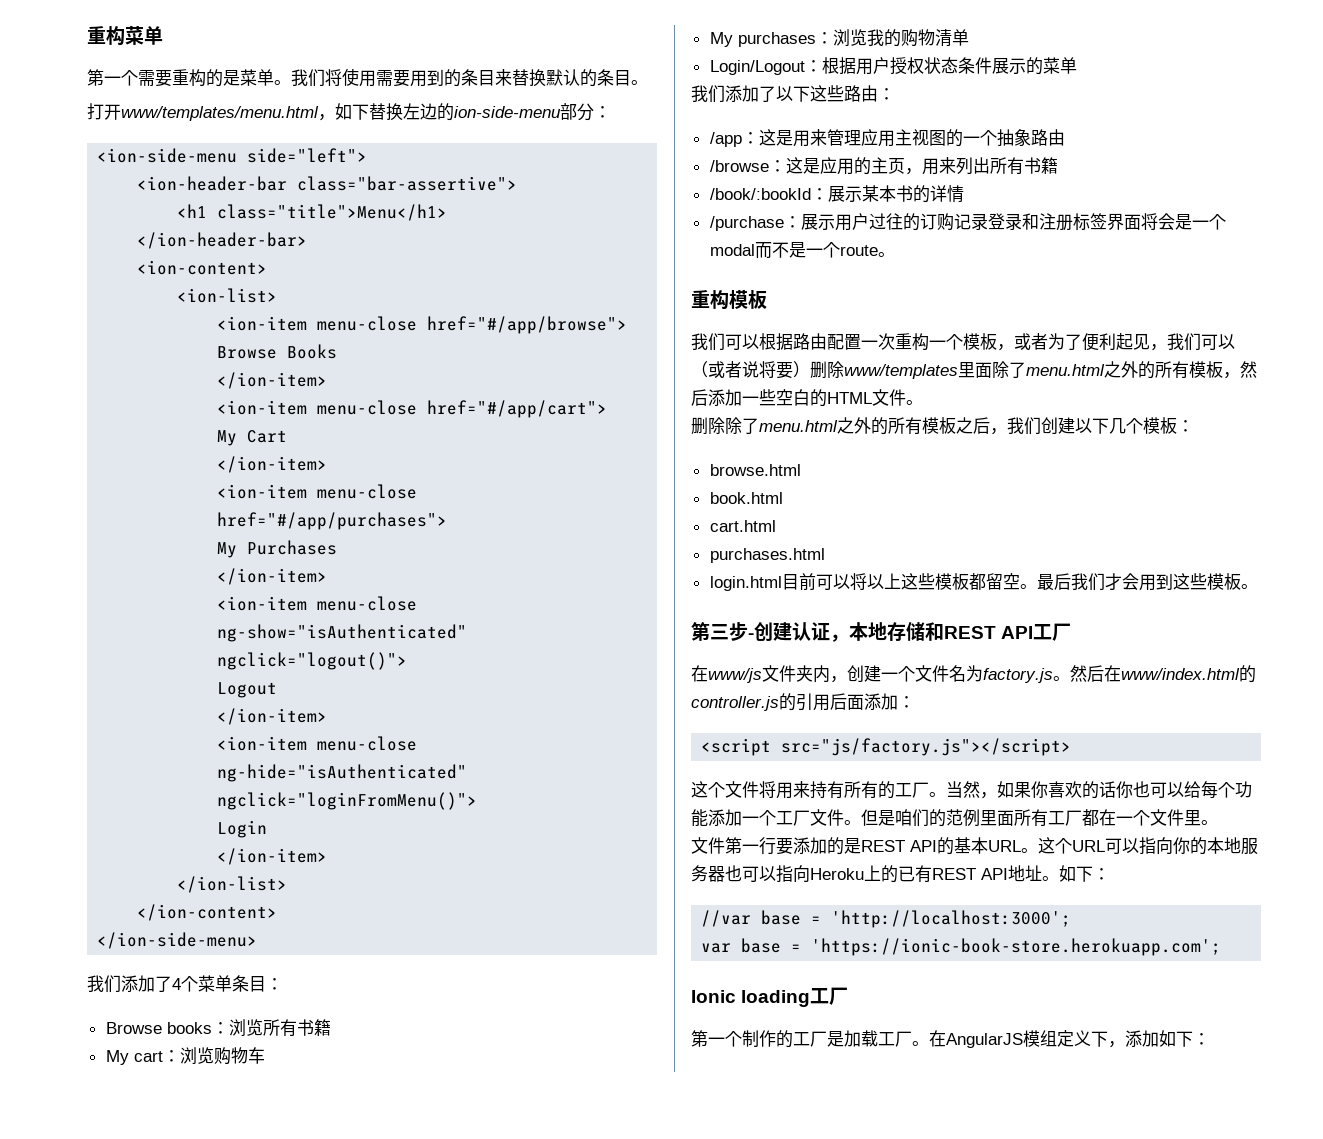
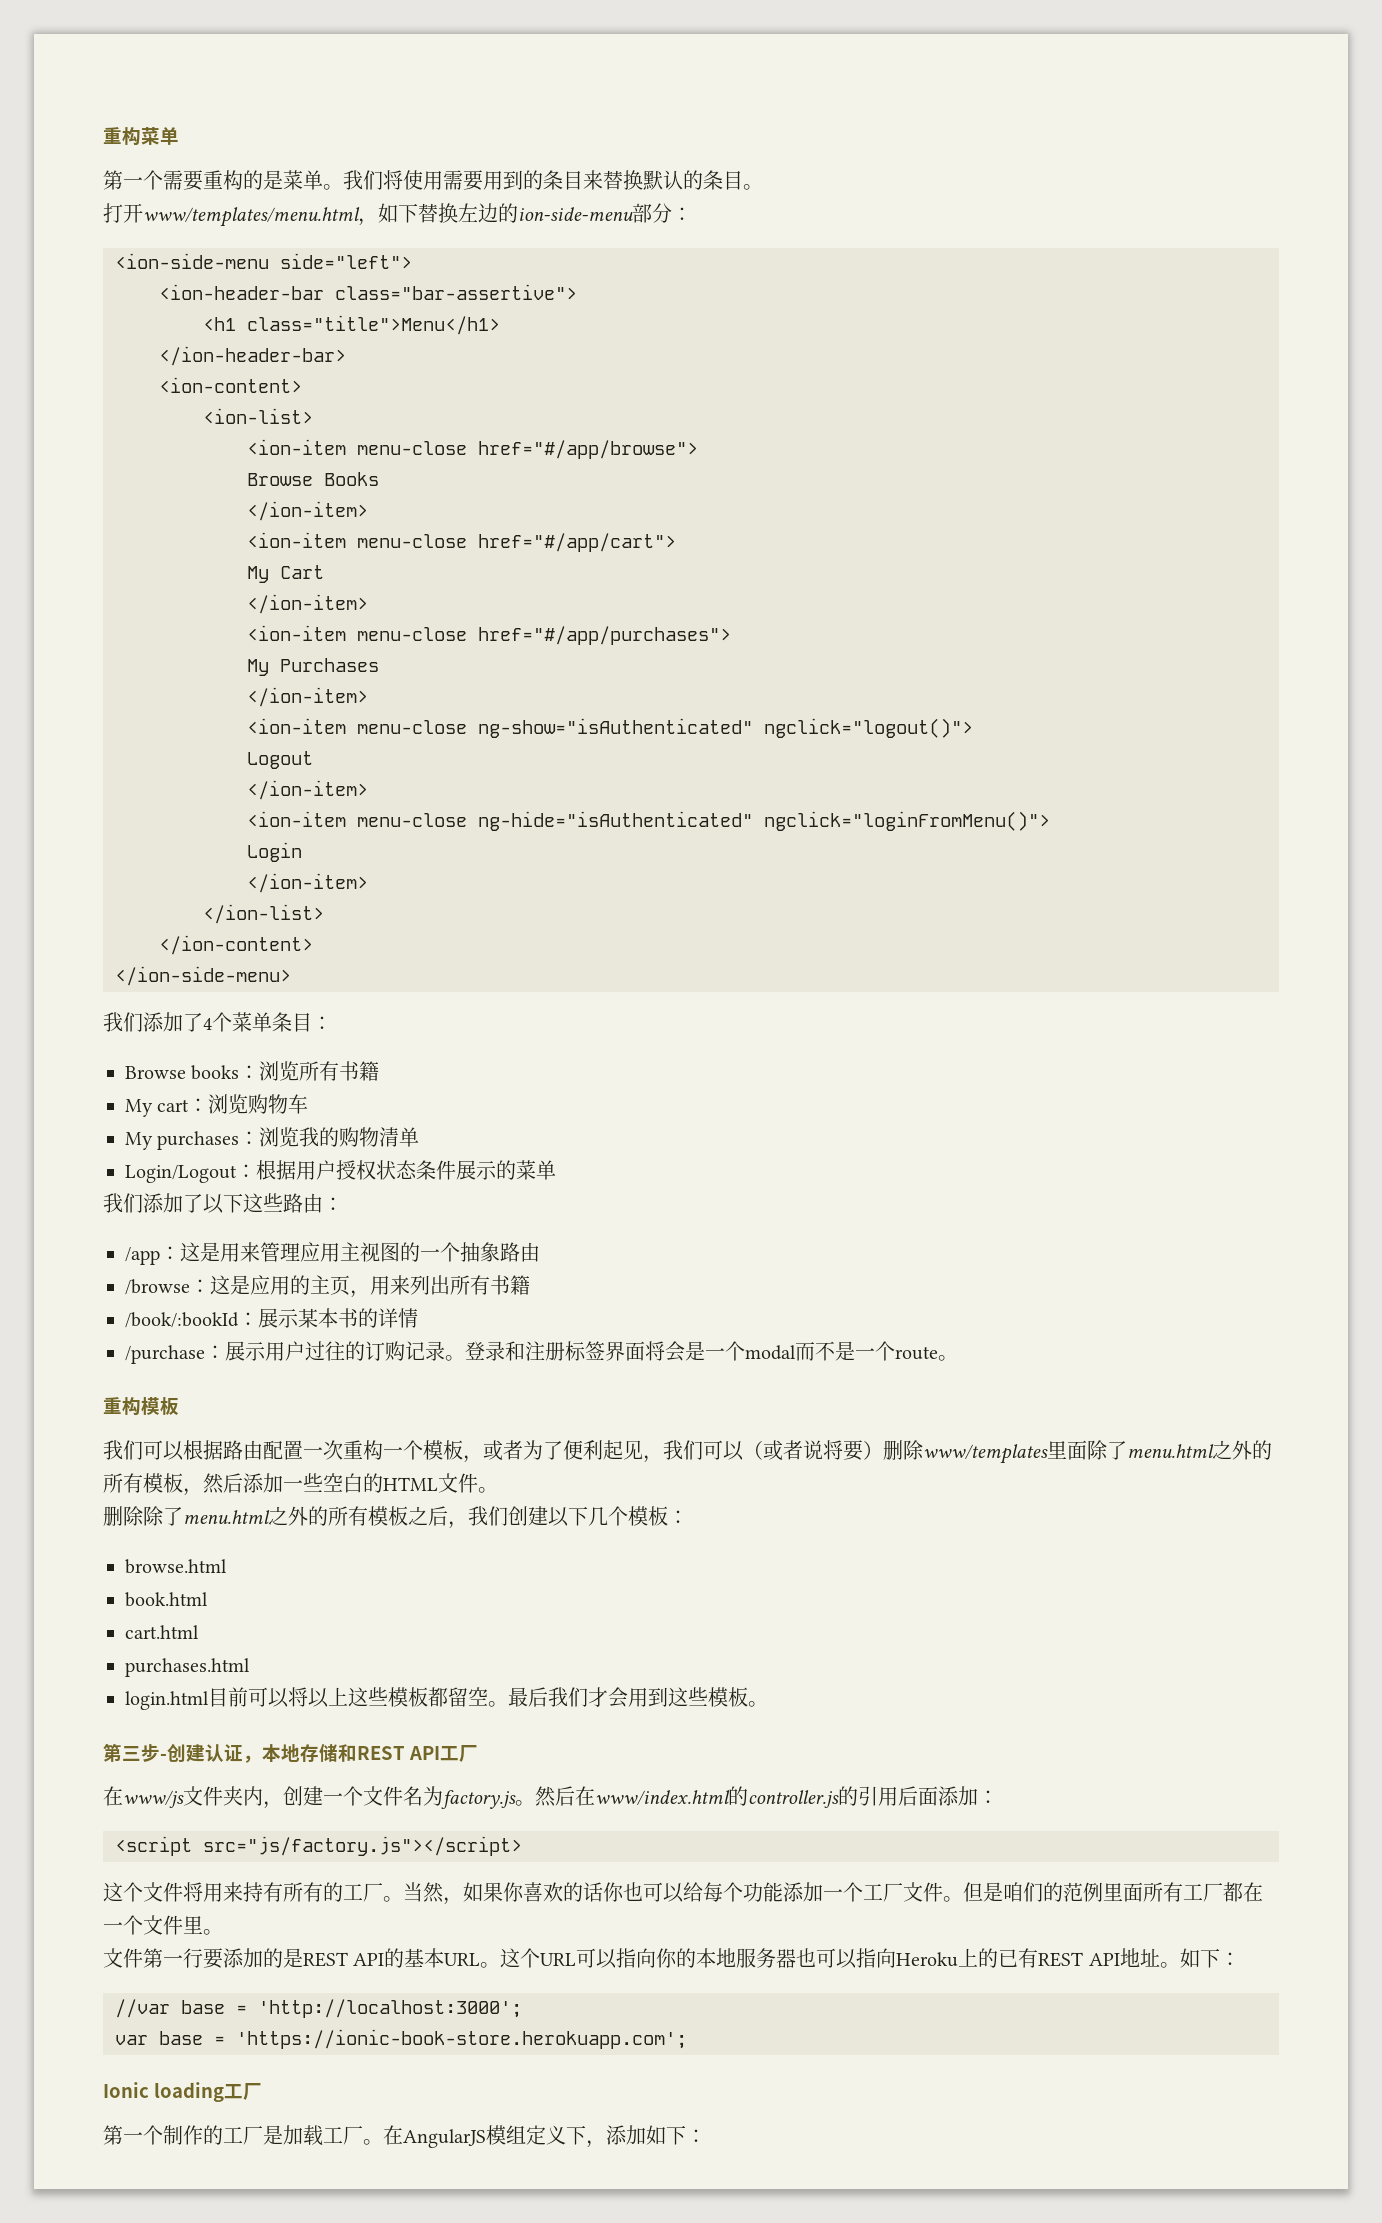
- /purchase：展示用户过往的订购记录登录和注册标签界面将会是一个modal而不是一个route。
+ /purchase：展示用户过往的订购记录。登录和注册标签界面将会是一个modal而不是一个route。

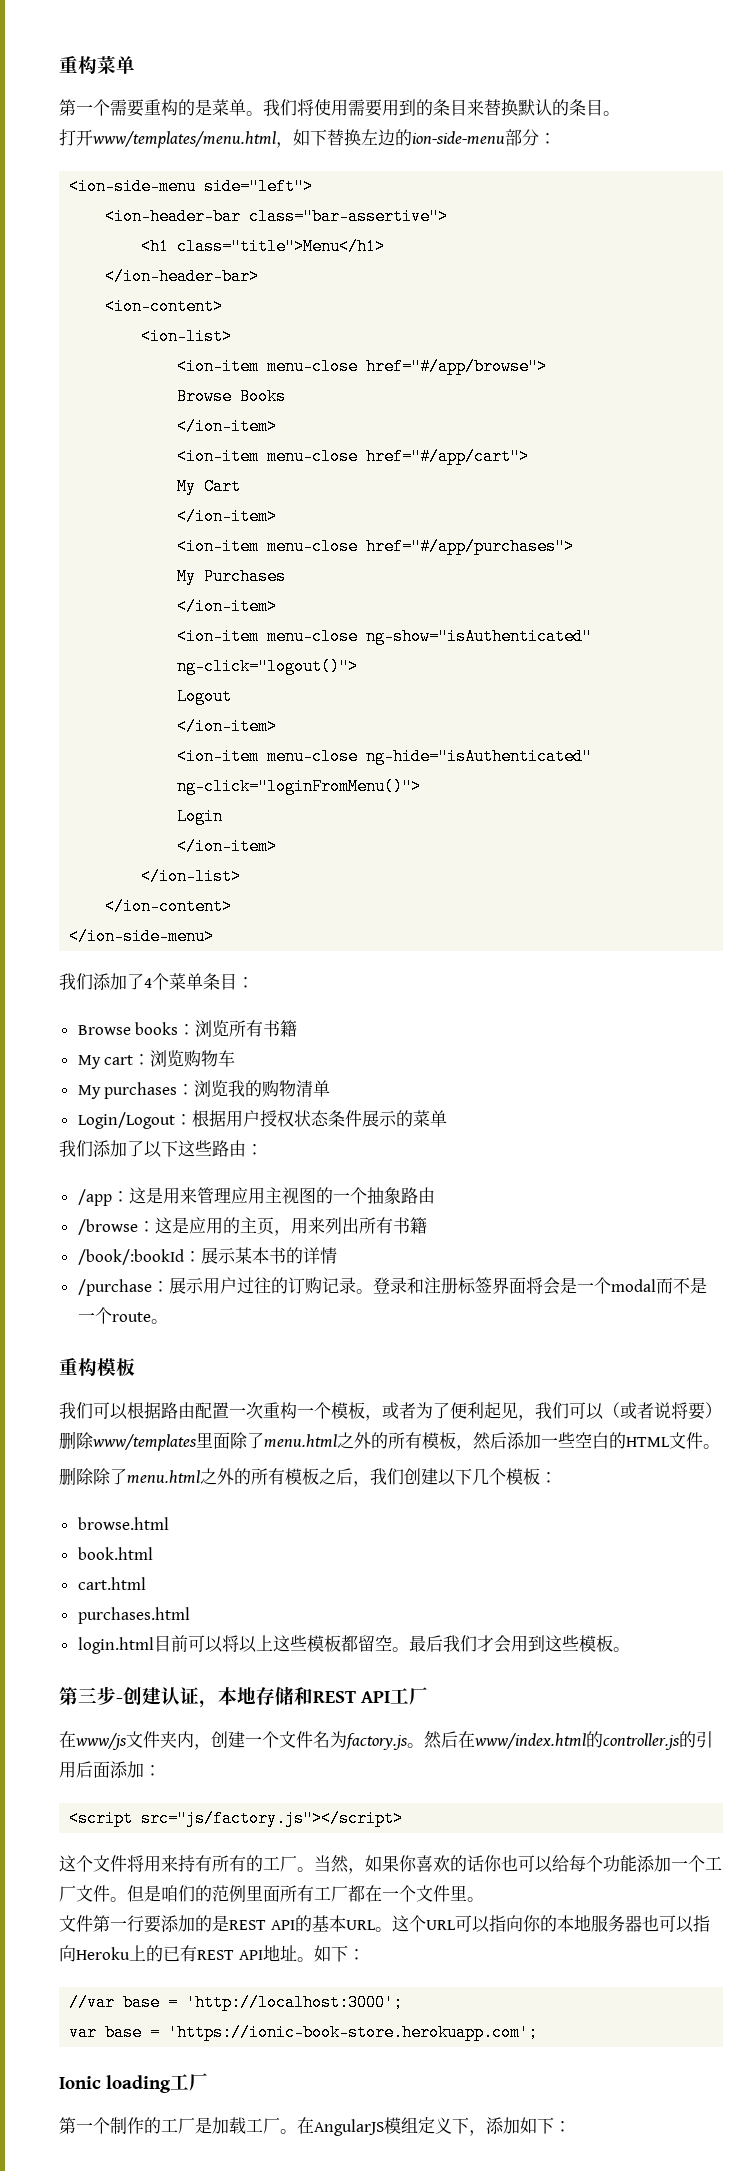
- <ion-item menu-close ng-show="isAuthenticated" ngclick="logout()">
+ <ion-item menu-close ng-show="isAuthenticated" ng-click="logout()">
- <ion-item menu-close ng-hide="isAuthenticated" ngclick="loginFromMenu()">
+ <ion-item menu-close ng-hide="isAuthenticated" ng-click="loginFromMenu()">

